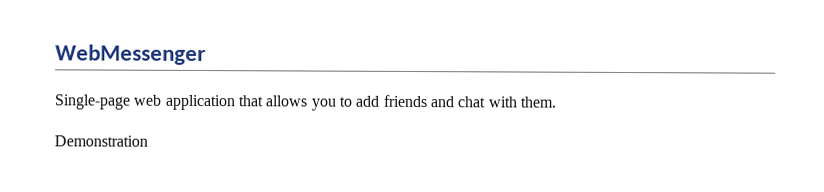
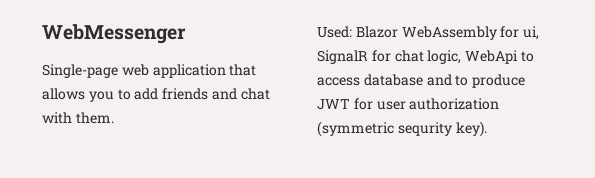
- Demonstration
+ Used: Blazor WebAssembly for ui, SignalR for chat logic, WebApi to access database and to produce JWT for user authorization (symmetric sequrity key).

